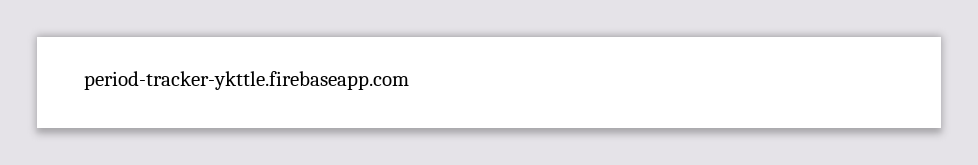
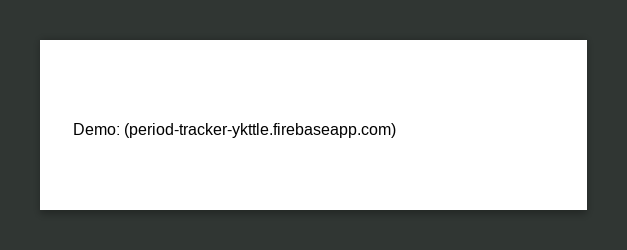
- period-tracker-ykttle.firebaseapp.com
+ Demo: (period-tracker-ykttle.firebaseapp.com)

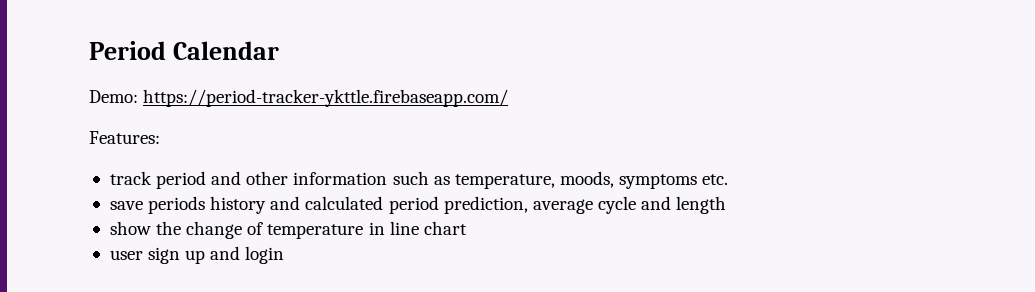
- Demo: (period-tracker-ykttle.firebaseapp.com)
+ Period Calendar
+ Demo: https://period-tracker-ykttle.firebaseapp.com/
+ Features:
+ track period and other information such as temperature, moods, symptoms etc.
+ save periods history and calculated period prediction, average cycle and length
+ show the change of temperature in line chart
+ user sign up and login

